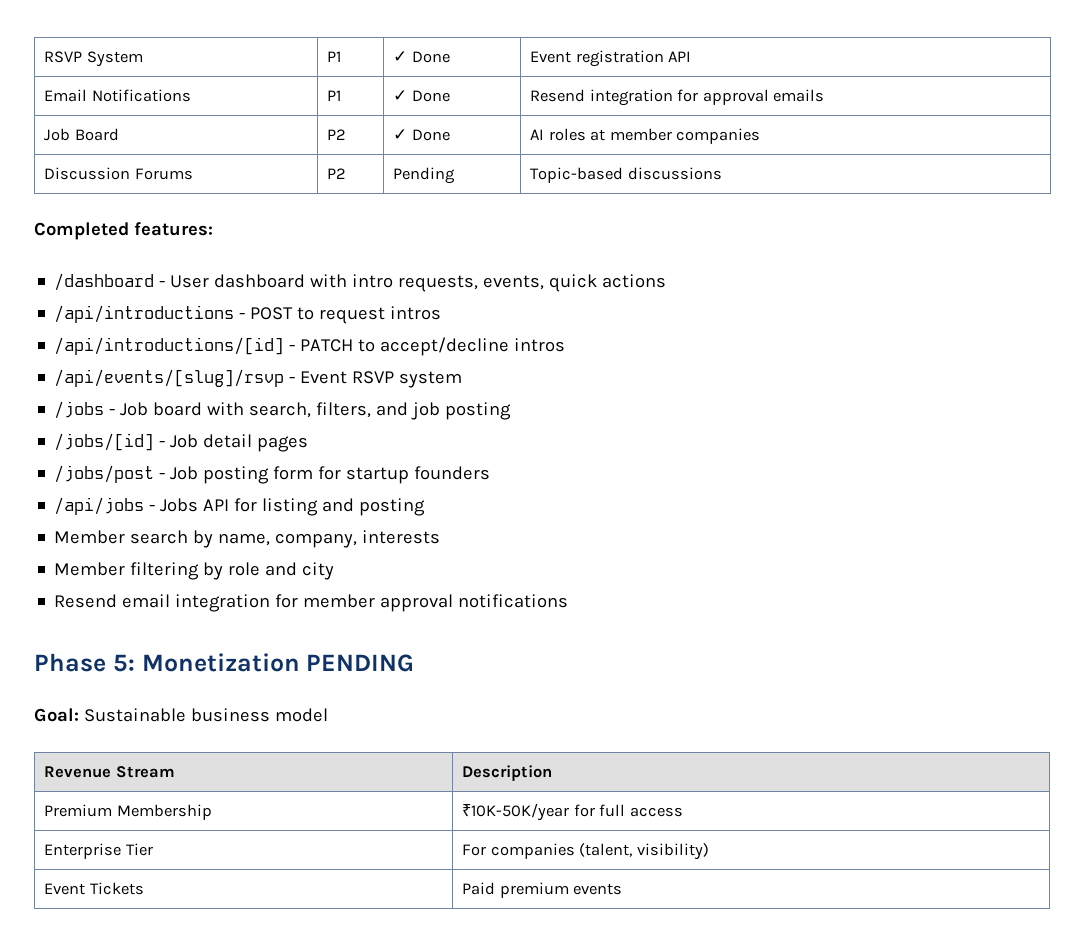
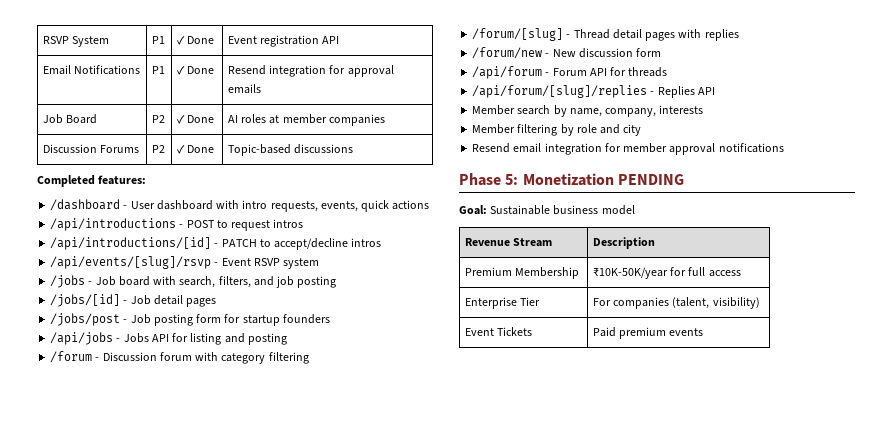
- Discussion Forums | P2 | Pending | Topic-based discussions
+ Discussion Forums | P2 | ✓ Done | Topic-based discussions
+ /forum - Discussion forum with category filtering
+ /forum/[slug] - Thread detail pages with replies
+ /forum/new - New discussion form
+ /api/forum - Forum API for threads
+ /api/forum/[slug]/replies - Replies API

